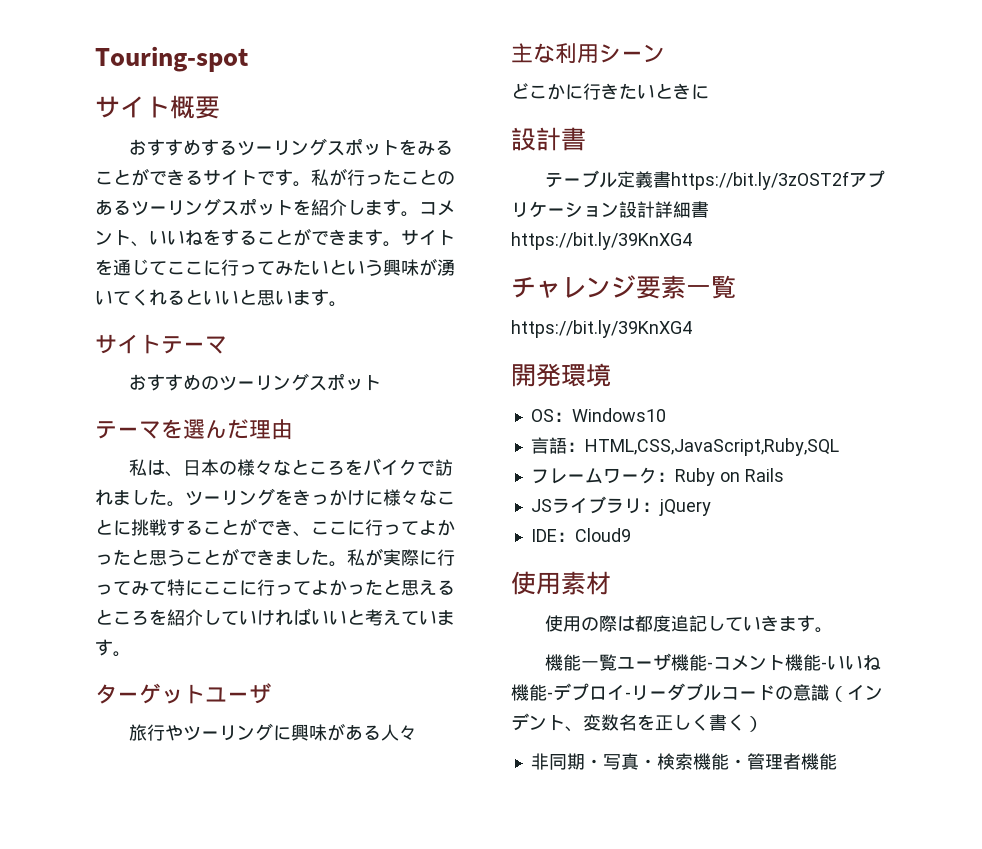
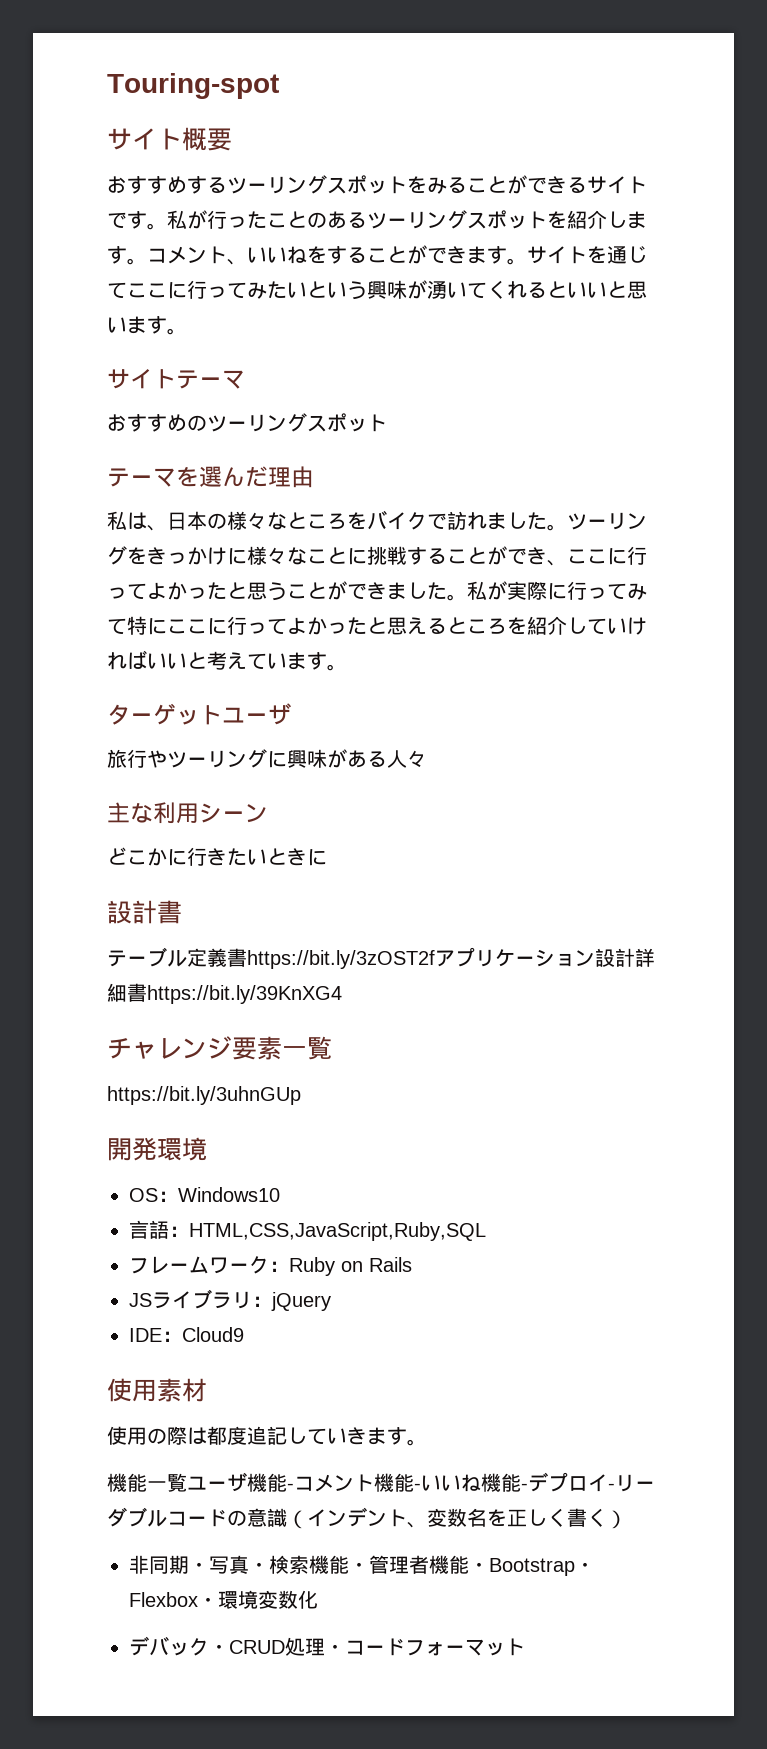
  チャレンジ要素一覧
- https://bit.ly/39KnXG4
+ https://bit.ly/3uhnGUp
- 非同期・写真・検索機能・管理者機能
+ 非同期・写真・検索機能・管理者機能・Bootstrap・Flexbox・環境変数化
+ デバック・CRUD処理・コードフォーマット

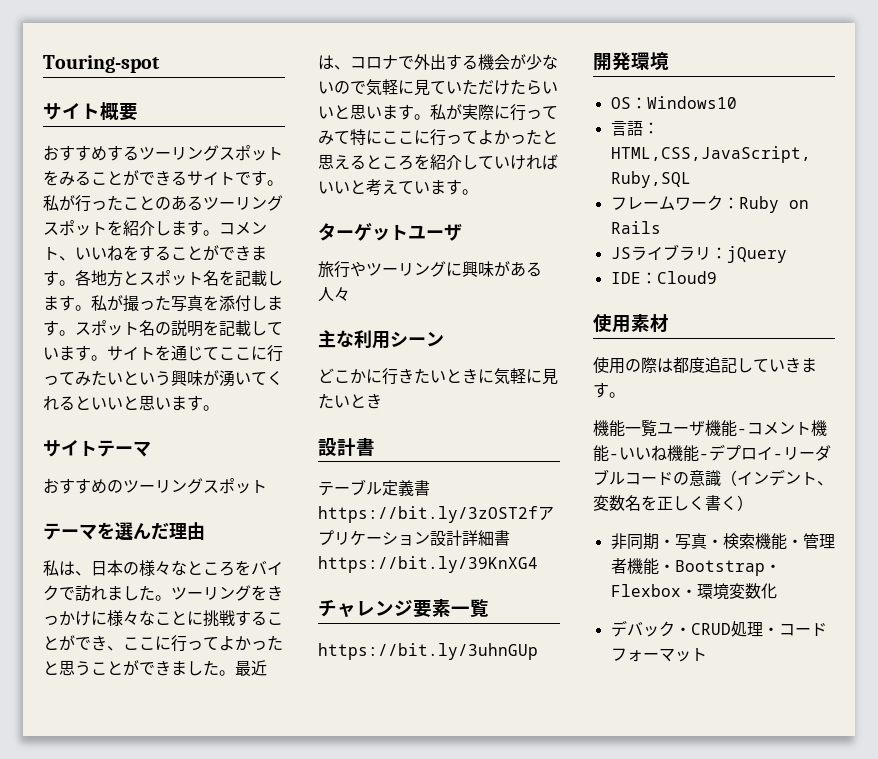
+ 各地方とスポット名を記載します。私が撮った写真を添付します。スポット名の説明を記載しています。
+ 最近は、コロナで外出する機会が少ないので気軽に見ていただけたらいいと思います。
- どこかに行きたいときに
+ どこかに行きたいときに気軽に見たいとき

